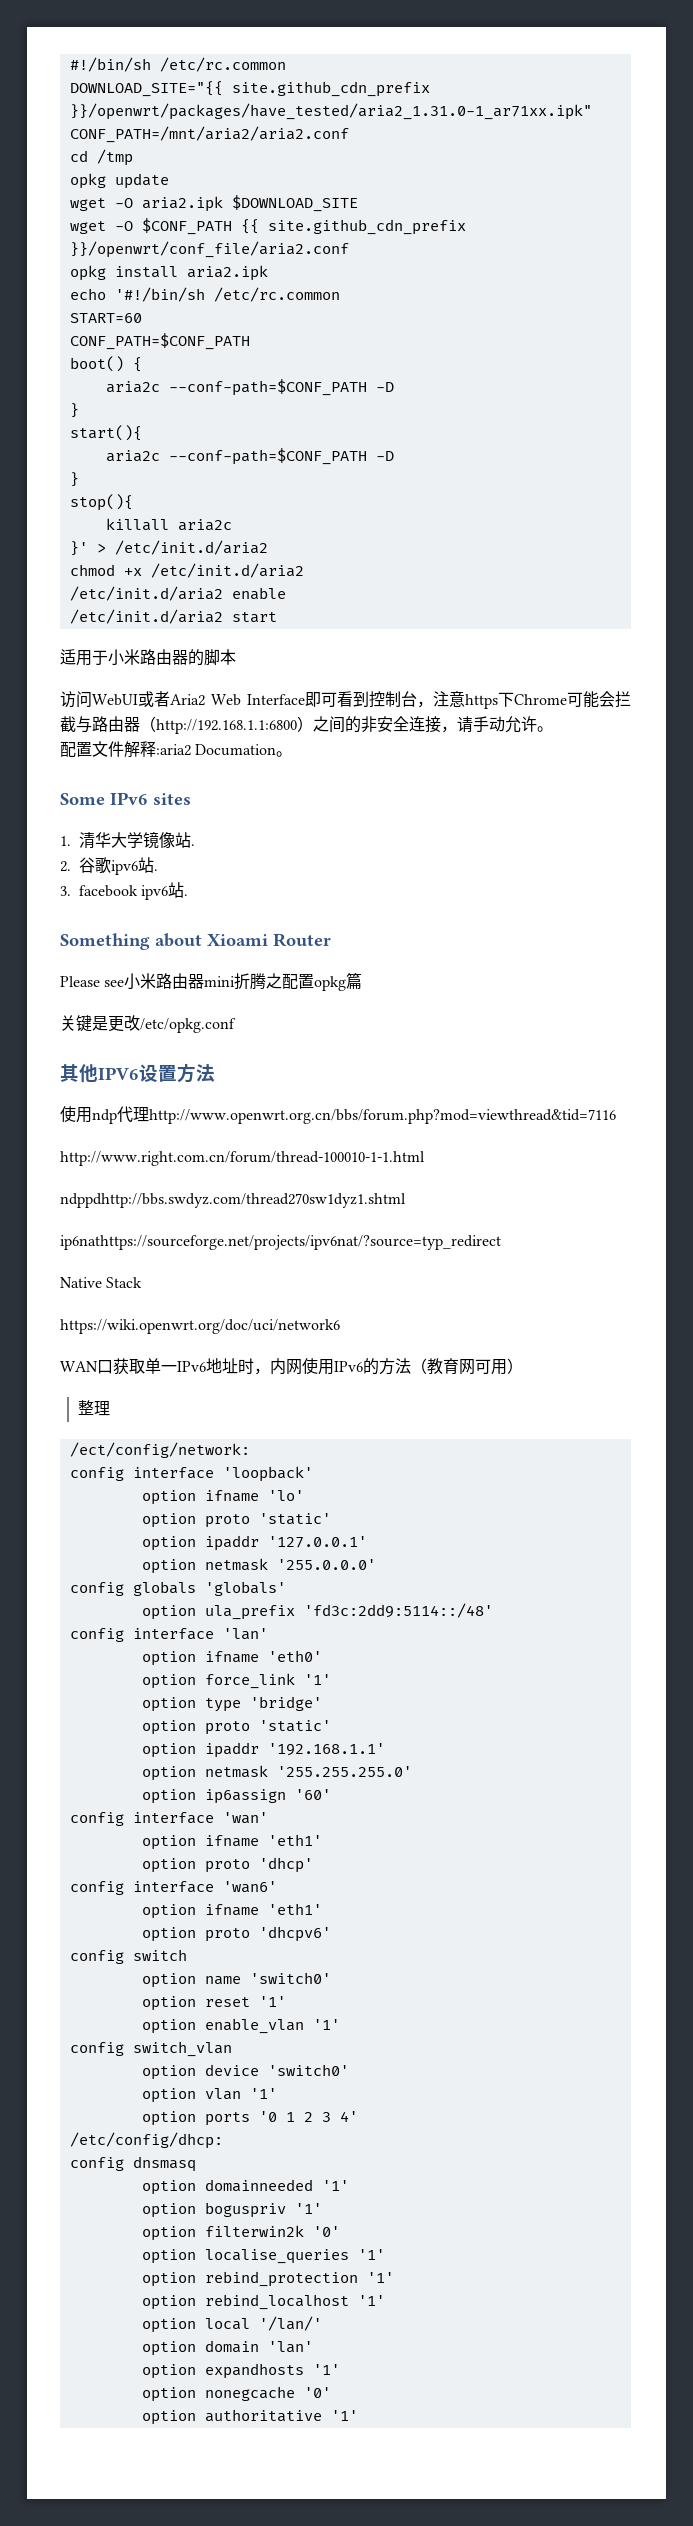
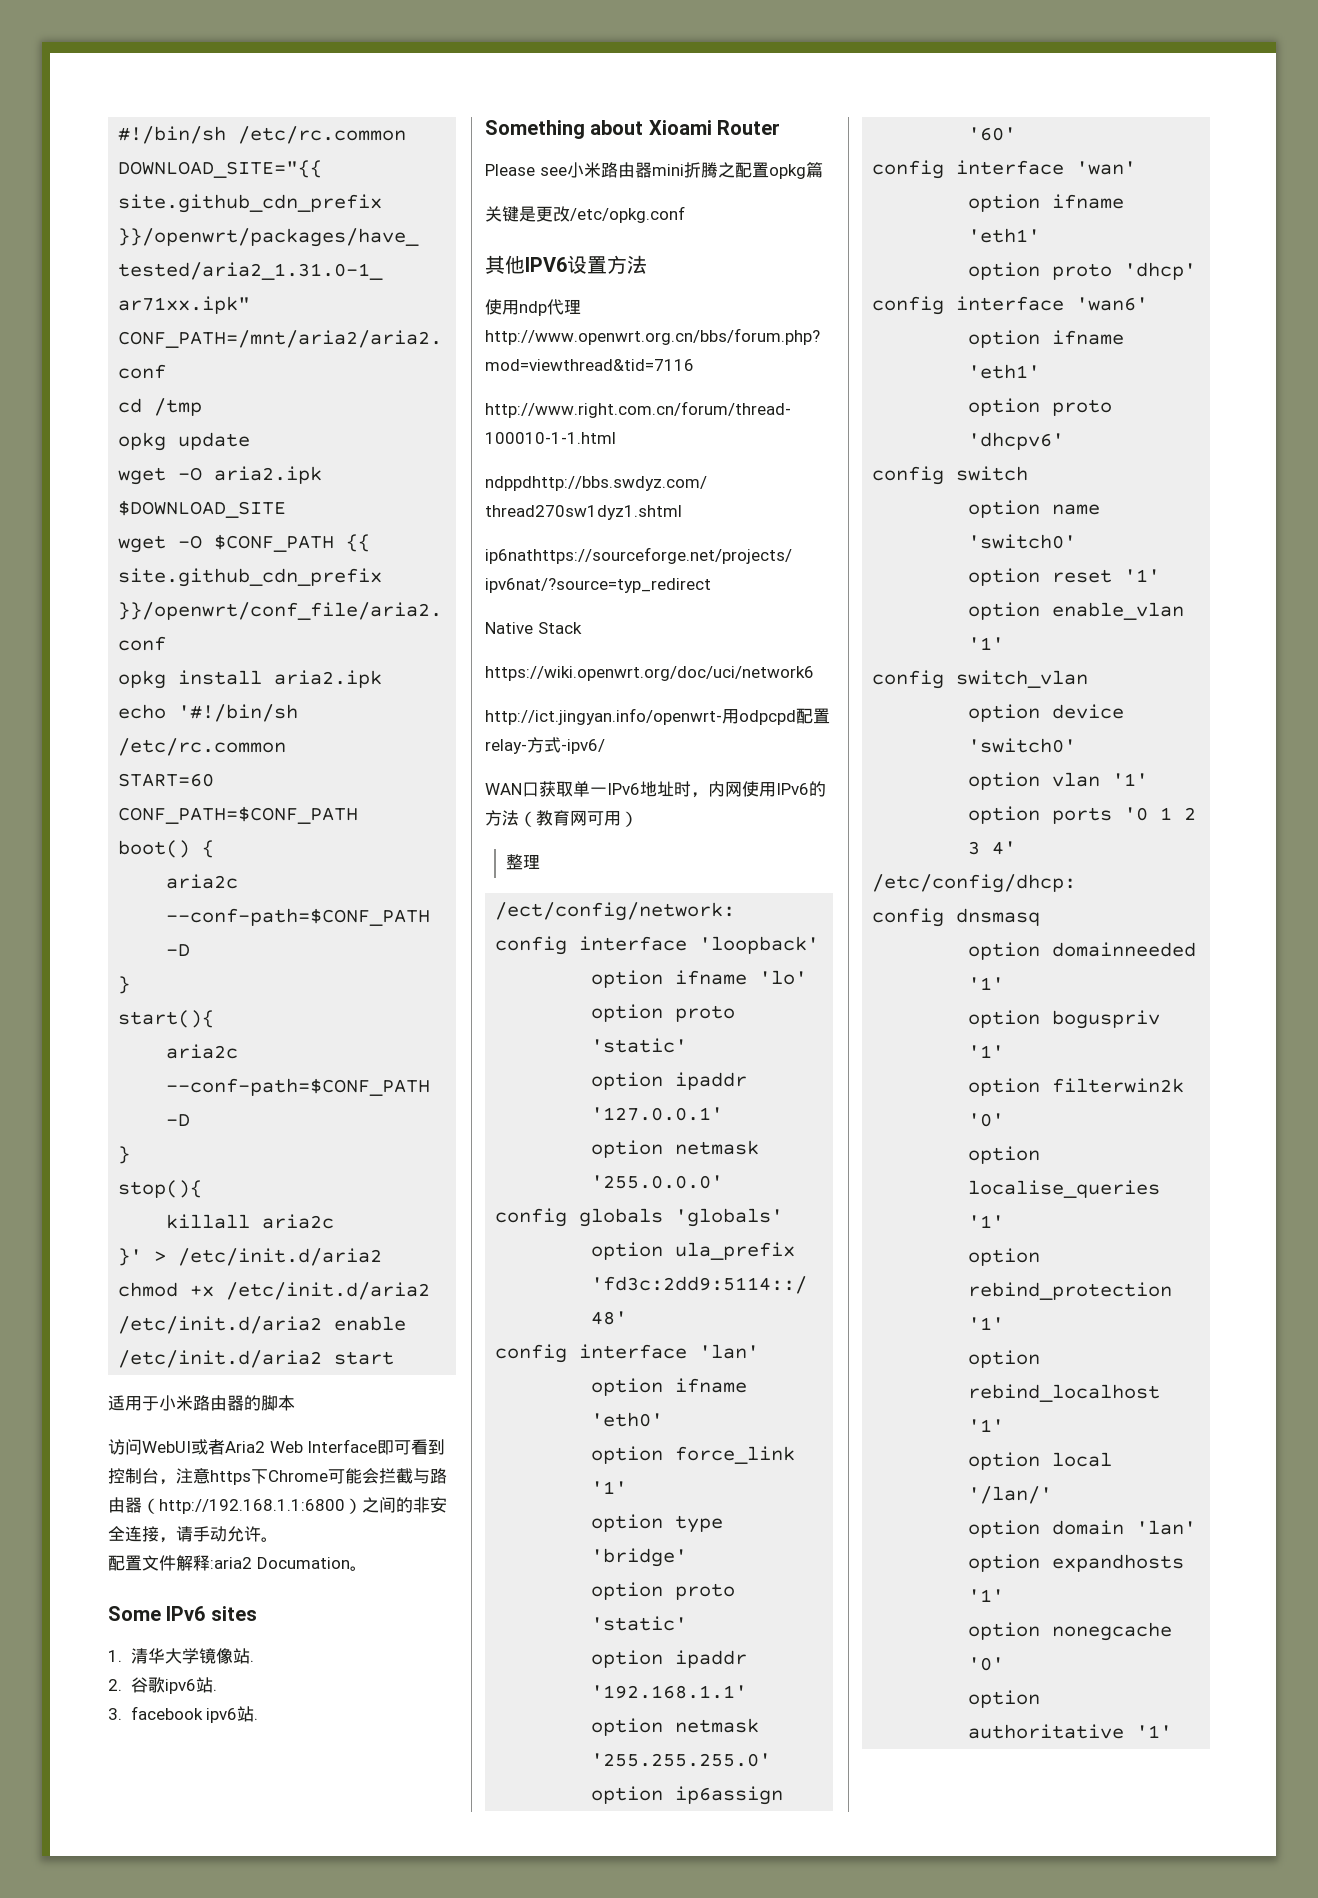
+ http://ict.jingyan.info/openwrt-用odpcpd配置relay-方式-ipv6/

